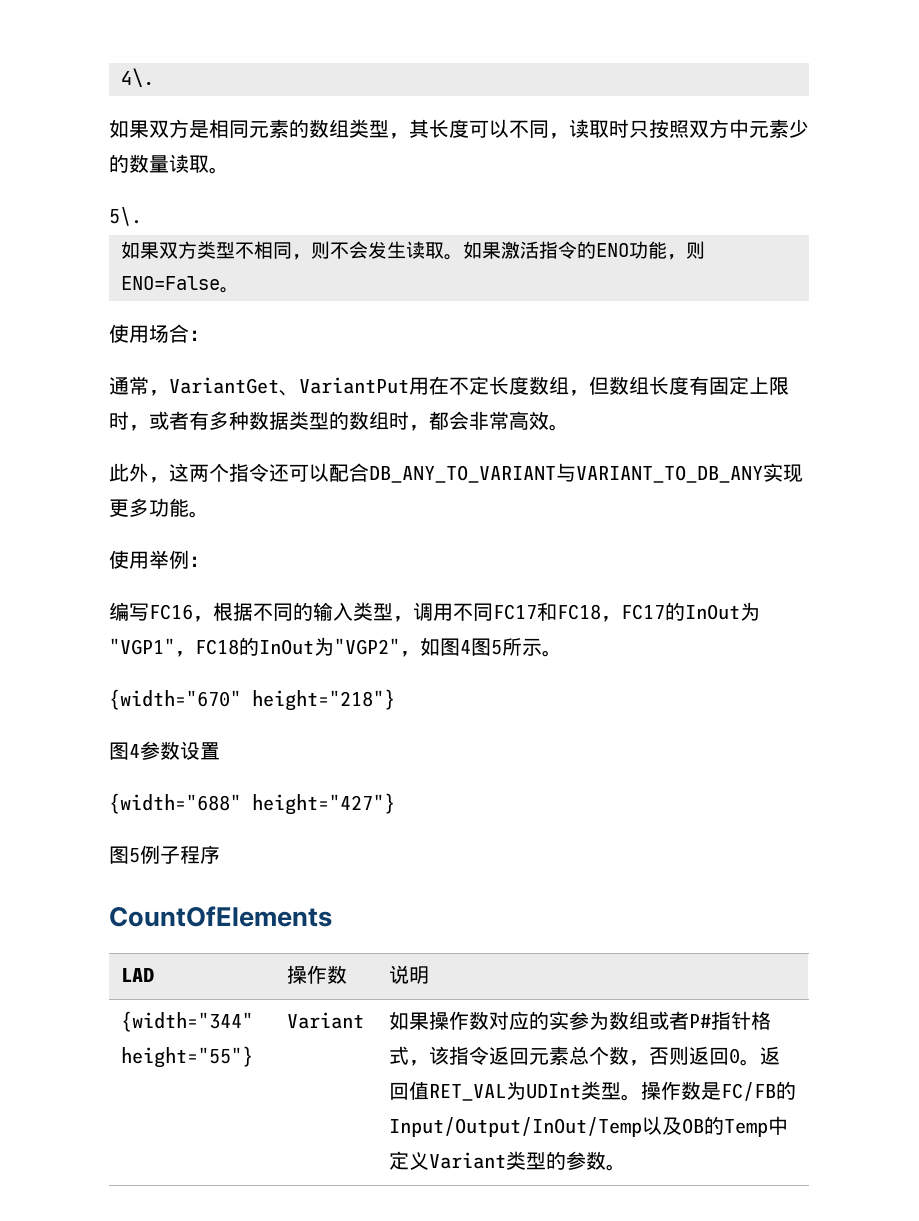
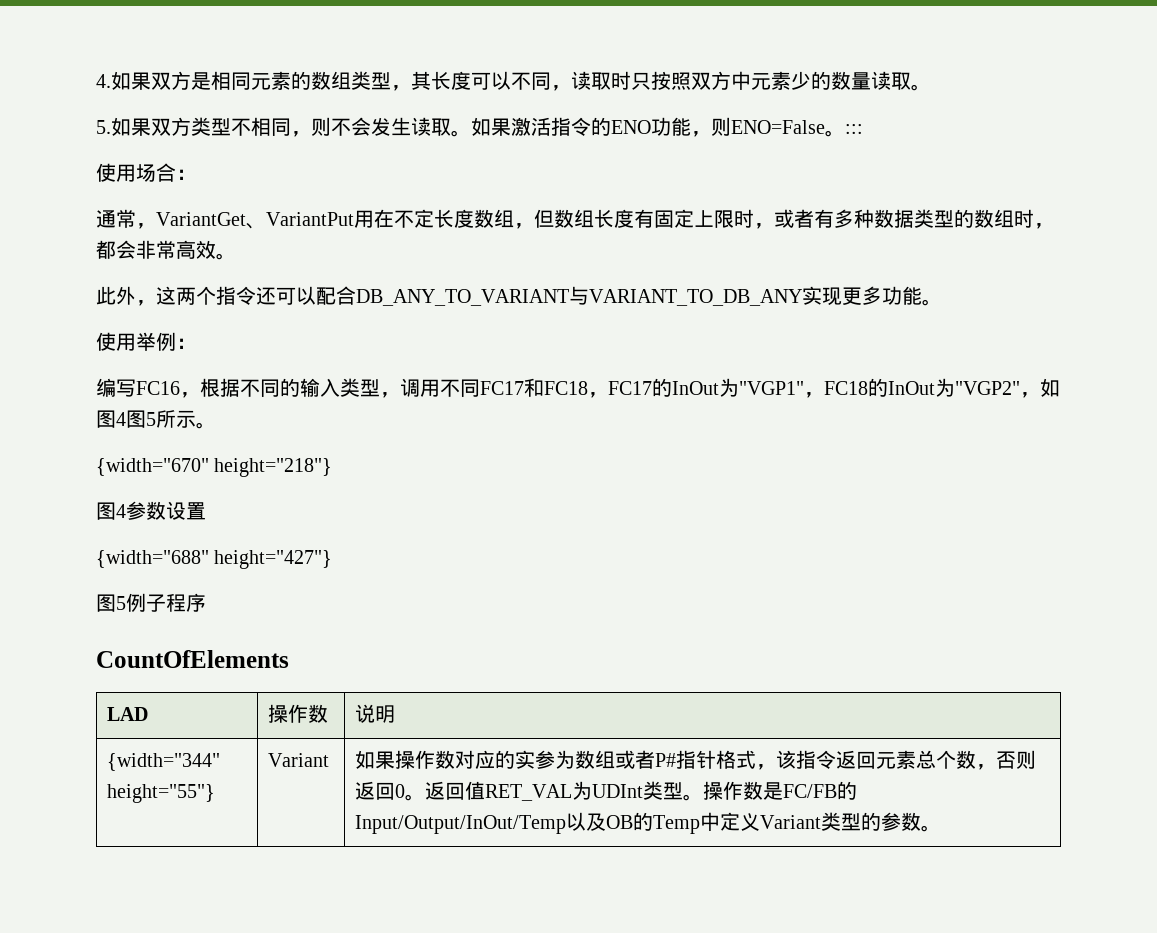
- 4\.
- 如果双方是相同元素的数组类型，其长度可以不同，读取时只按照双方中元素少的数量读取。
+ 4.如果双方是相同元素的数组类型，其长度可以不同，读取时只按照双方中元素少的数量读取。
- 5\.
- 如果双方类型不相同，则不会发生读取。
+ 5.如果双方类型不相同，则不会发生读取。
- 如果激活指令的ENO功能，则ENO=False。
+ 如果激活指令的ENO功能，则ENO=False。:::

